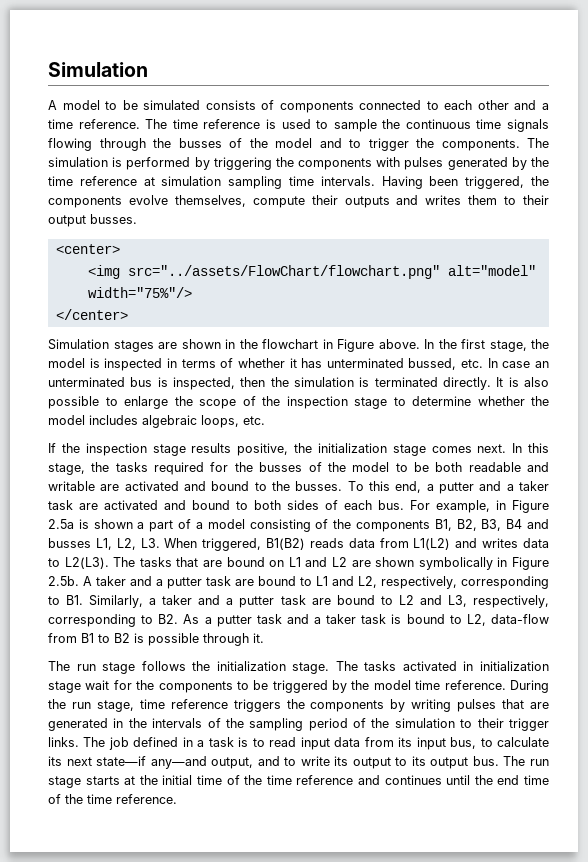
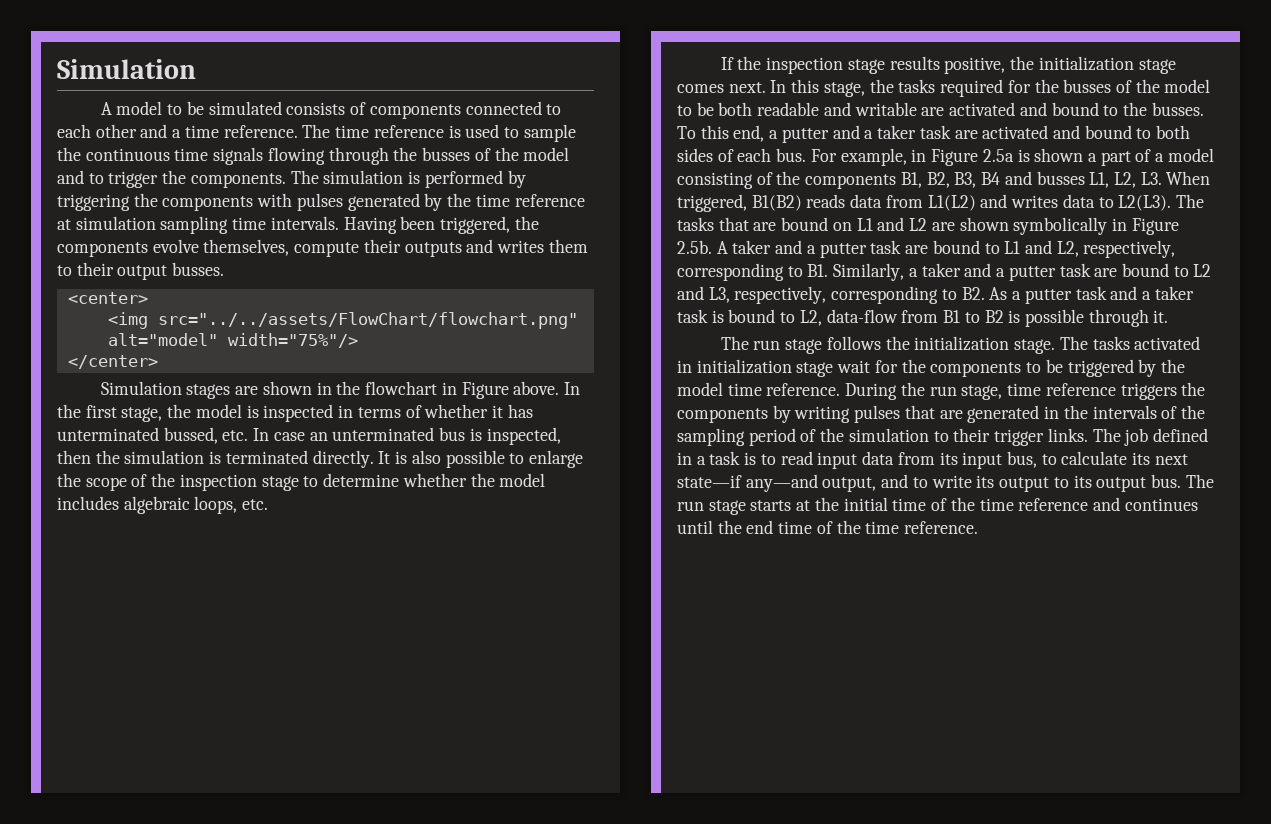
- <img src="../assets/FlowChart/flowchart.png" alt="model" width="75%"/>
+ <img src="../../assets/FlowChart/flowchart.png" alt="model" width="75%"/>

